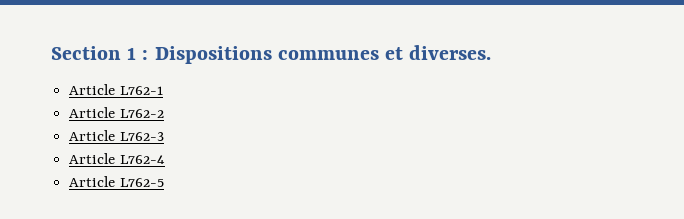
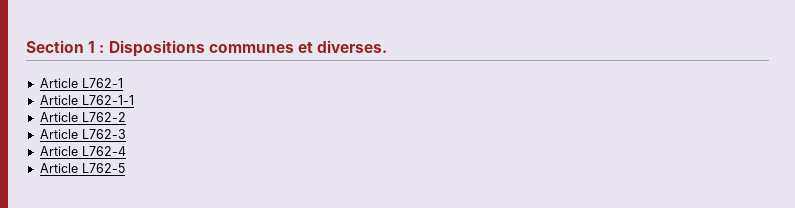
+ Article L762-1-1

